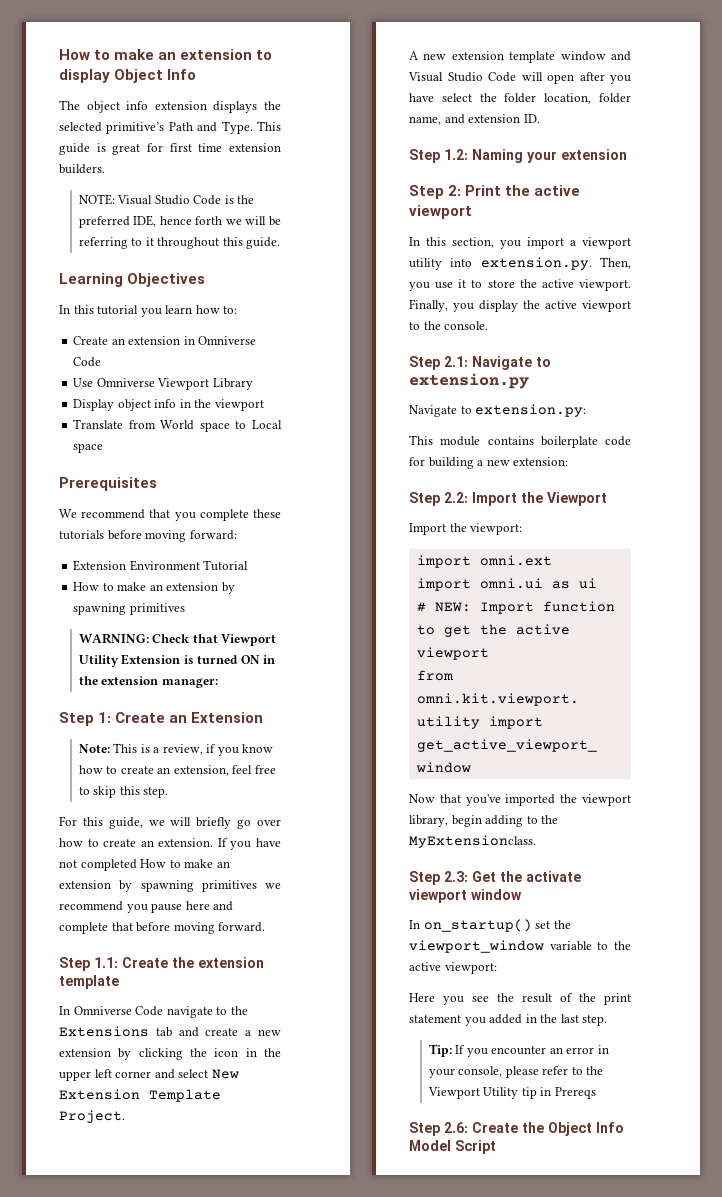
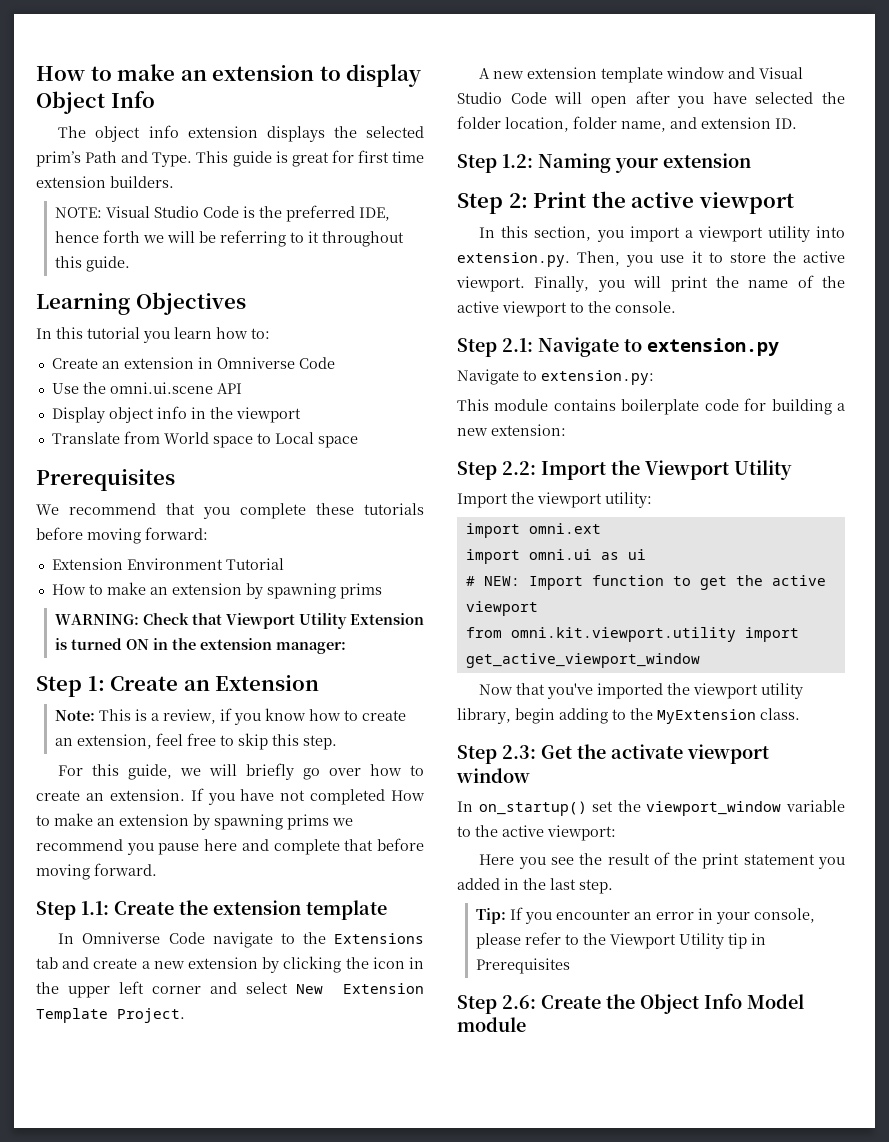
- The object info extension displays the selected primitive’s Path and Type.
+ The object info extension displays the selected prim’s Path and Type.
- Use Omniverse Viewport Library
+ Use the omni.ui.scene API
  Extension Environment Tutorial
- How to make an extension by spawning primitives
+ How to make an extension by spawning prims
- If you have not completed How to make an extension by spawning primitives we recommend you pause here and complete that before moving forward.
+ If you have not completed How to make an extension by spawning prims we recommend you pause here and complete that before moving forward.
- A new extension template window and Visual Studio Code will open after you have select the folder location, folder name, and extension ID.
+ A new extension template window and Visual Studio Code will open after you have selected the folder location, folder name, and extension ID.
- Finally, you display the active viewport to the console.
+ Finally, you will print the name of the active viewport to the console.
- Step 2.2: Import the Viewport
- Import the viewport:
+ Step 2.2: Import the Viewport Utility
+ Import the viewport utility:
- Now that you've imported the viewport library, begin adding to the MyExtensionclass.
+ Now that you've imported the viewport utility library, begin adding to the MyExtension class.
- Tip: If you encounter an error in your console, please refer to the Viewport Utility tip in Prereqs
+ Tip: If you encounter an error in your console, please refer to the Viewport Utility tip in Prerequisites
- Step 2.6: Create the Object Info Model Script
+ Step 2.6: Create the Object Info Model module

